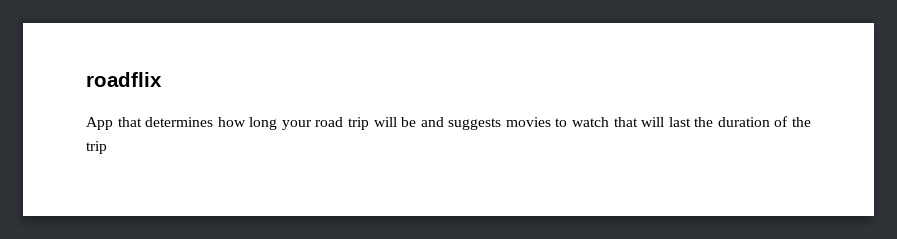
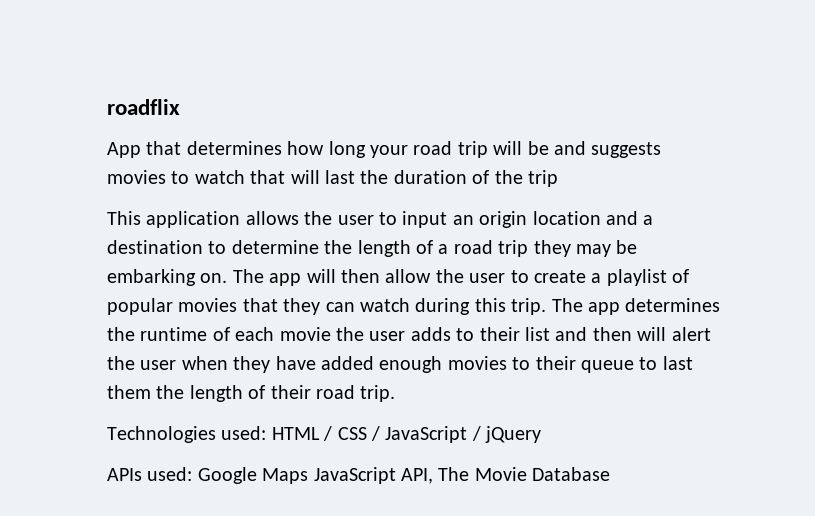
+ This application allows the user to input an origin location and a destination to determine the length of a road trip they may be embarking on. The app will then allow the user to create a playlist of popular movies that they can watch during this trip. The app determines the runtime of each movie the user adds to their list and then will alert the user when they have added enough movies to their queue to last them the length of their road trip.
+ Technologies used: HTML / CSS / JavaScript / jQuery
+ APIs used: Google Maps JavaScript API, The Movie Database

